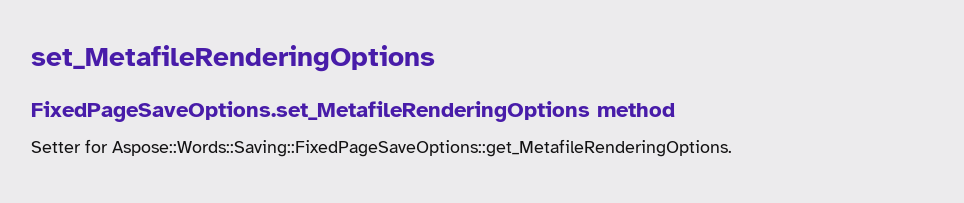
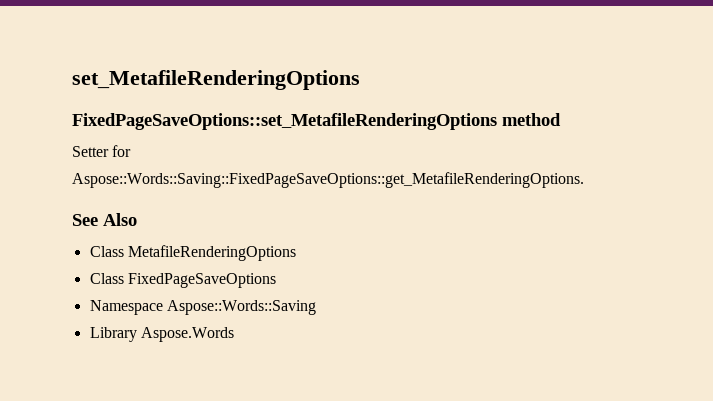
- FixedPageSaveOptions.set_MetafileRenderingOptions method
+ FixedPageSaveOptions::set_MetafileRenderingOptions method
+ See Also
+ Class MetafileRenderingOptions
+ Class FixedPageSaveOptions
+ Namespace Aspose::Words::Saving
+ Library Aspose.Words

